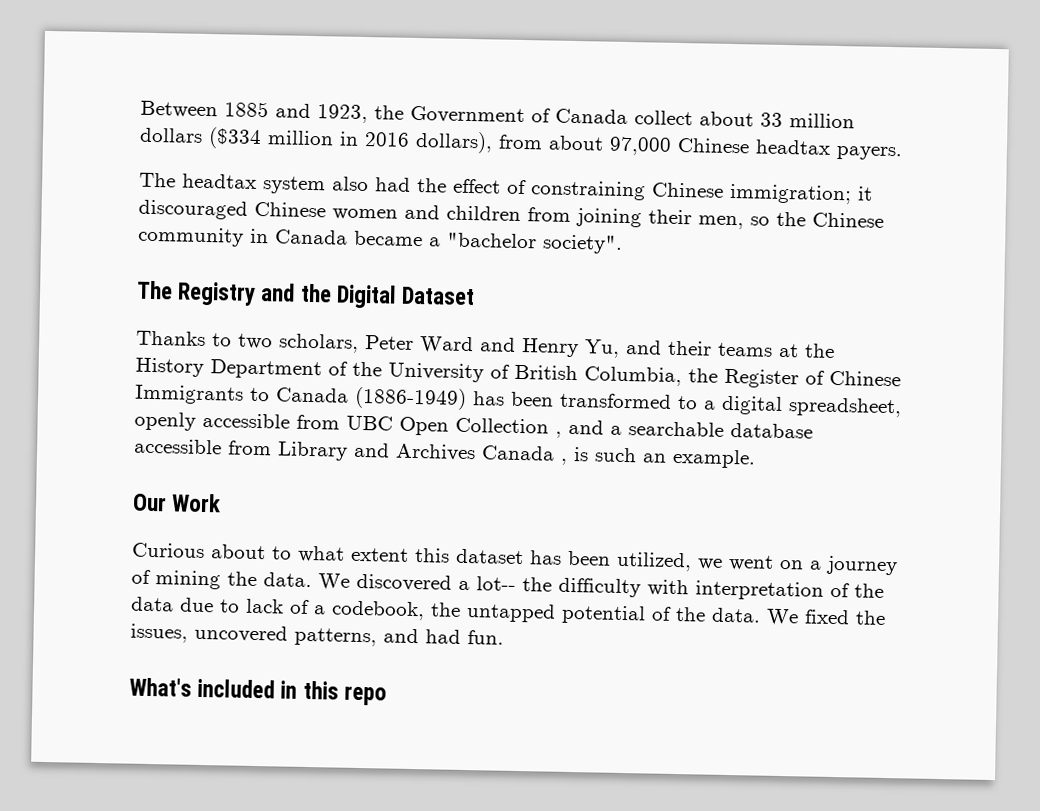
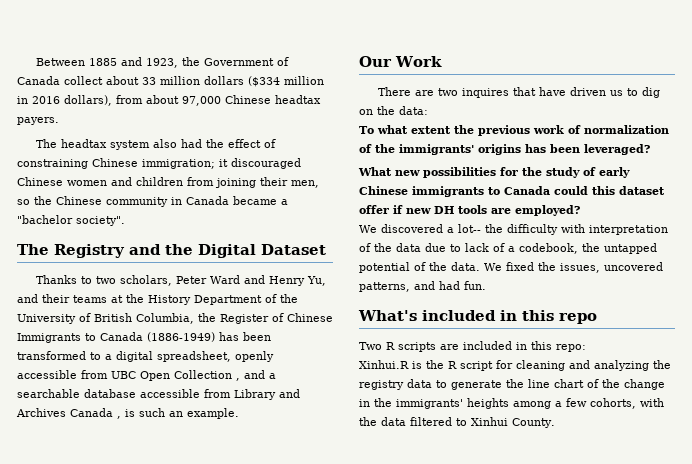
- Curious about to what extent this dataset has been utilized, we went on a journey of mining the data. We discovered a lot-- the difficulty with interpretation of the data due to lack of a codebook, the untapped potential of the data.
+ There are two inquires that have driven us to dig on the data:
+ To what extent the previous work of normalization of the immigrants' origins has been leveraged?
+ What new possibilities for the study of early Chinese immigrants to Canada could this dataset offer if new DH tools are employed?
+ We discovered a lot-- the difficulty with interpretation of the data due to lack of a codebook, the untapped potential of the data.
+ Two R scripts are included in this repo:
+ Xinhui.R is the R script for cleaning and analyzing the registry data to generate the line chart of the change in the immigrants' heights among a few cohorts, with the data filtered to Xinhui County.

